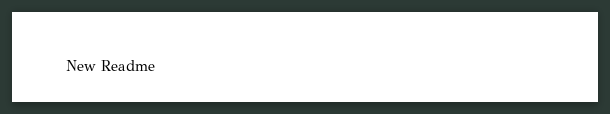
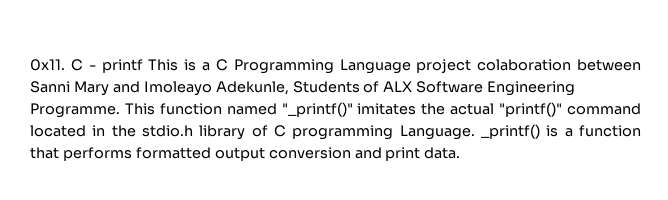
- New Readme
+ 0x11. C - printf This is a C Programming Language project colaboration between Sanni Mary and Imoleayo Adekunle, Students of ALX Software Engineering Programme. This function named "_printf()" imitates the actual "printf()" command located in the stdio.h library of C programming Language. _printf() is a function that performs formatted output conversion and print data.

